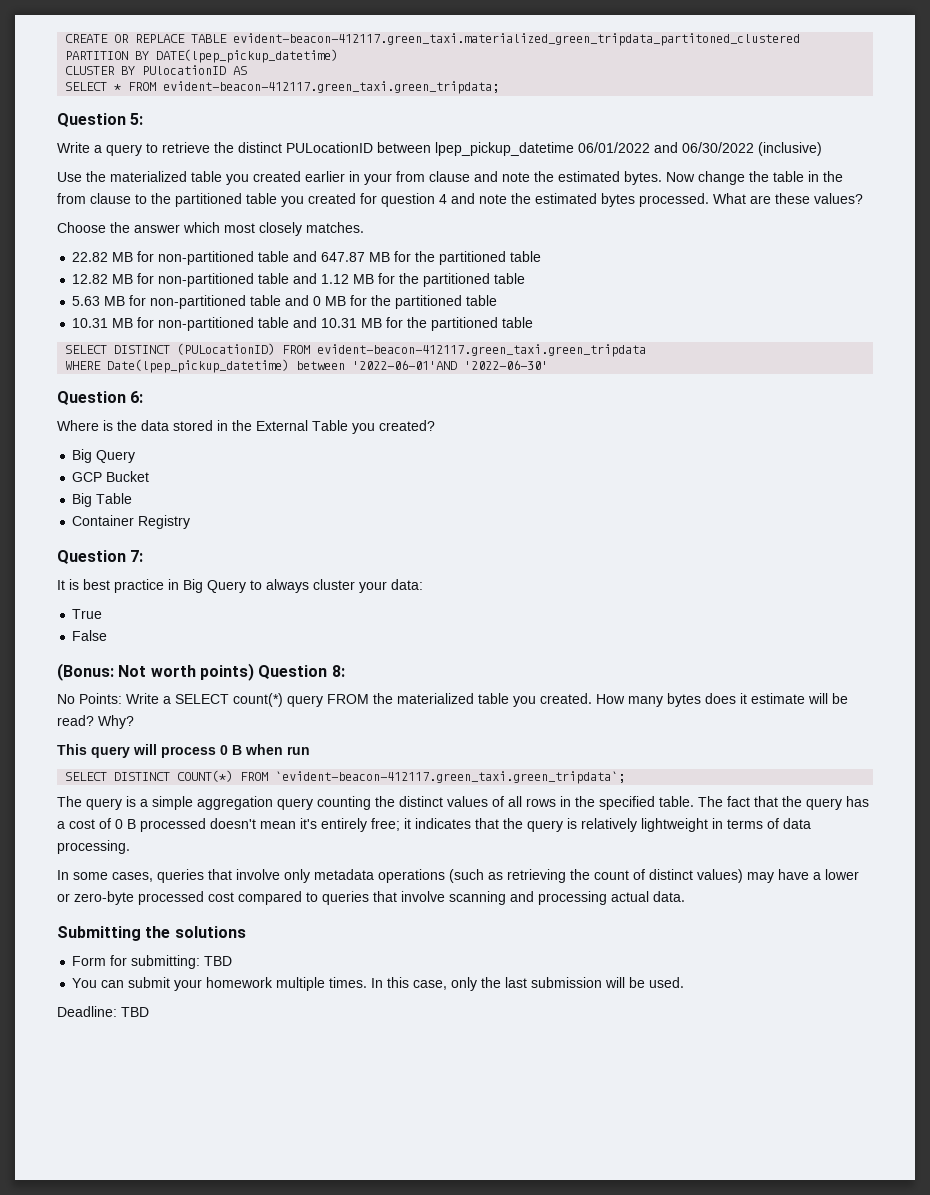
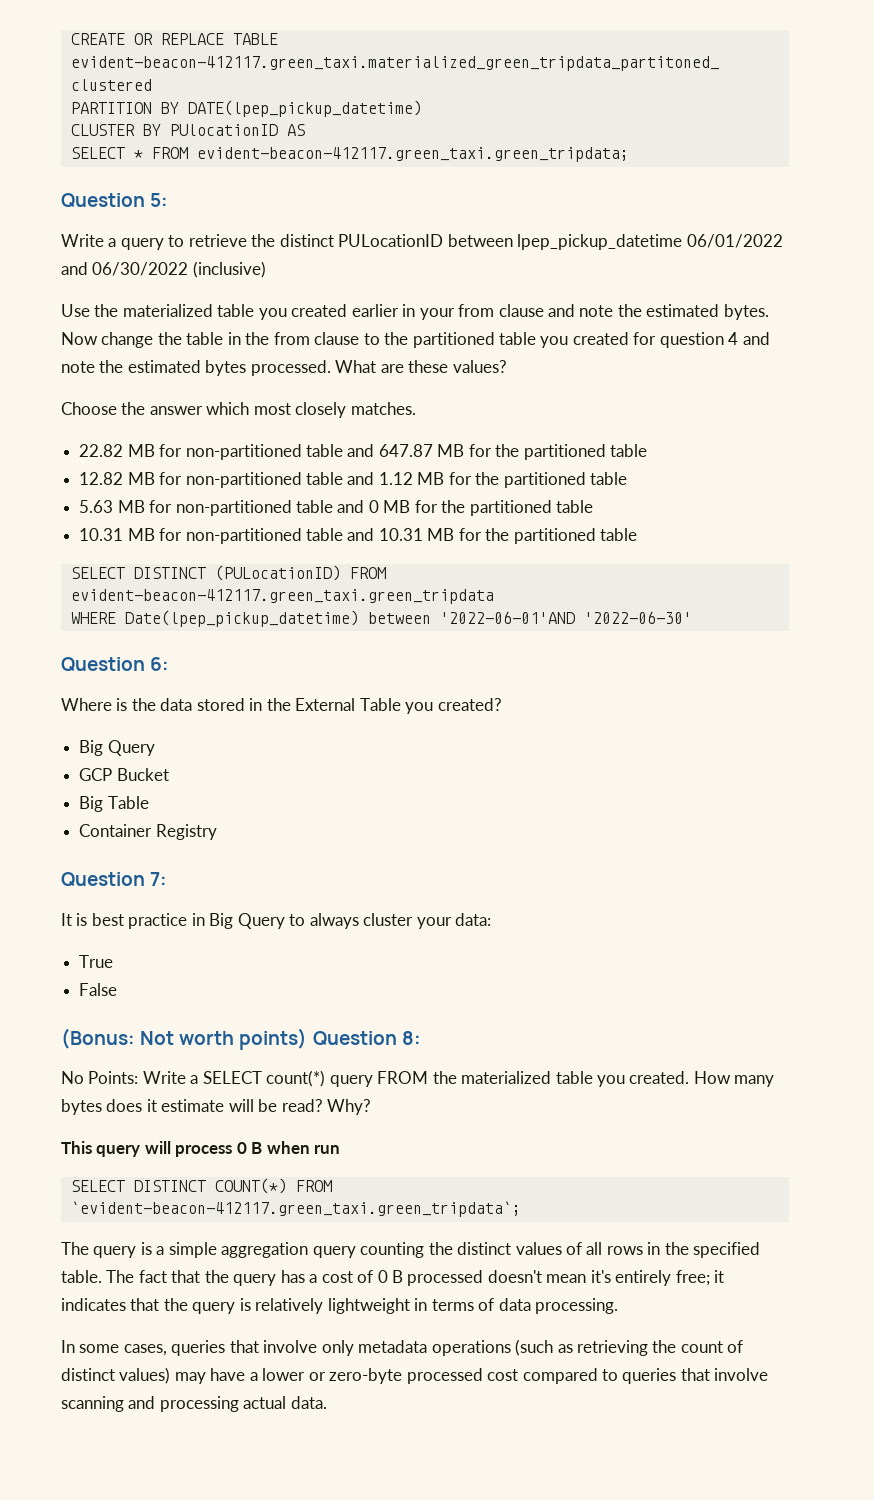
- Submitting the solutions
- Form for submitting: TBD
- You can submit your homework multiple times. In this case, only the last submission will be used.
- Deadline: TBD

